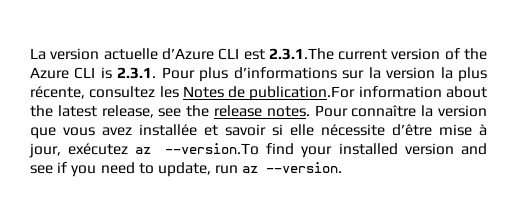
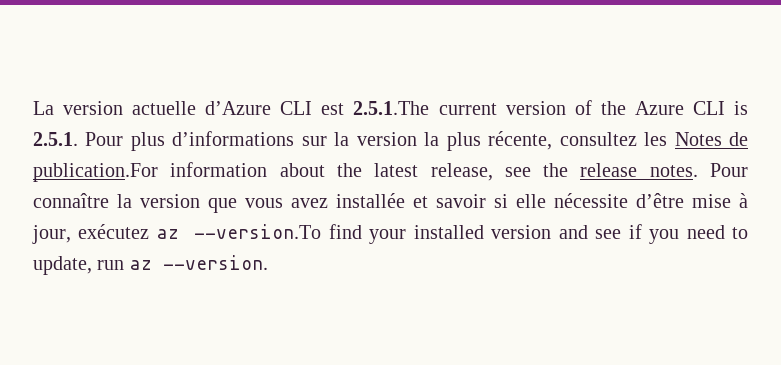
- La version actuelle d’Azure CLI est 2.3.1.The current version of the Azure CLI is 2.3.1. Pour plus d’informations sur la version la plus récente, consultez les Notes de publication.For information about the latest release, see the release notes.
+ La version actuelle d’Azure CLI est 2.5.1.The current version of the Azure CLI is 2.5.1. Pour plus d’informations sur la version la plus récente, consultez les Notes de publication.For information about the latest release, see the release notes.

